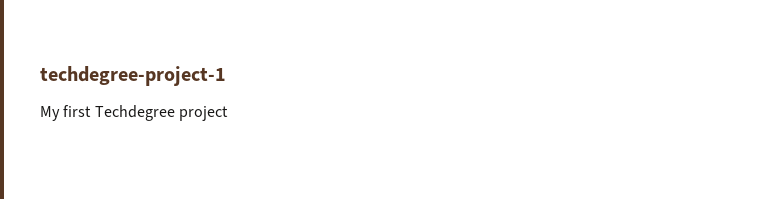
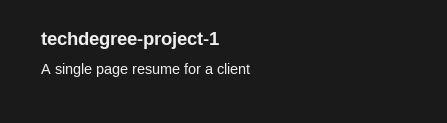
- My first Techdegree project
+ A single page resume for a client

